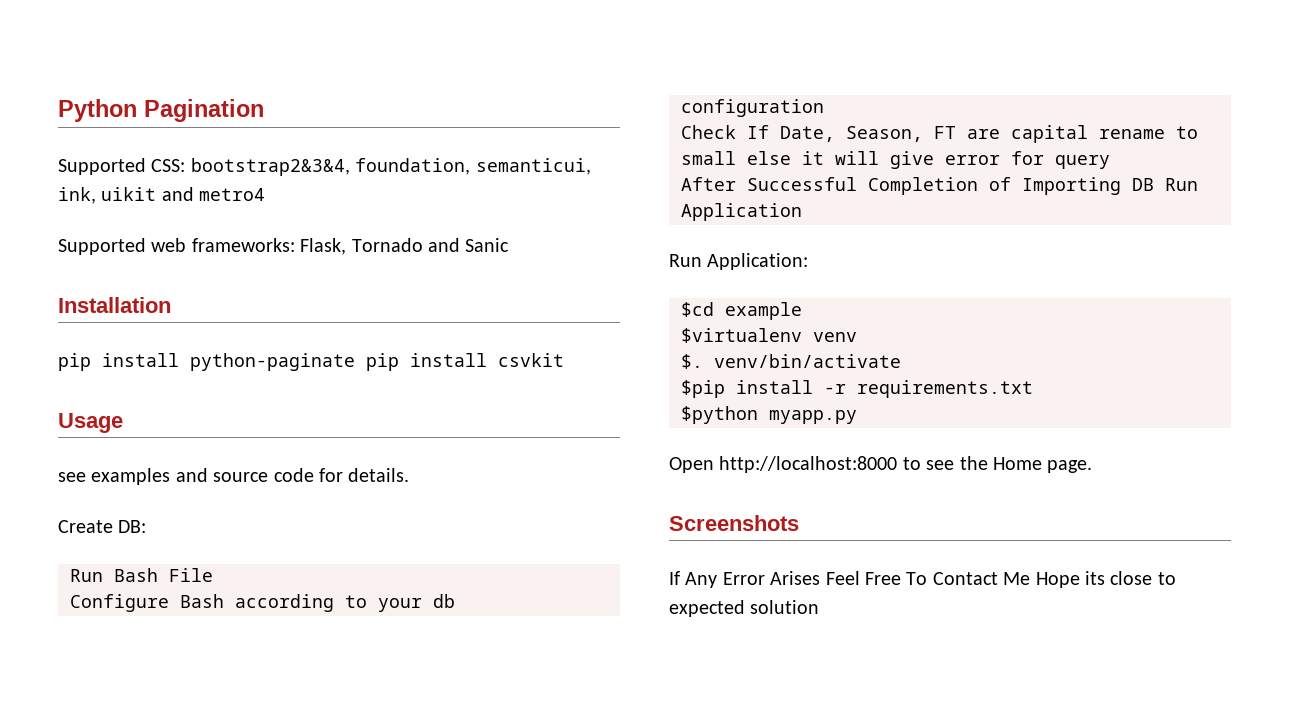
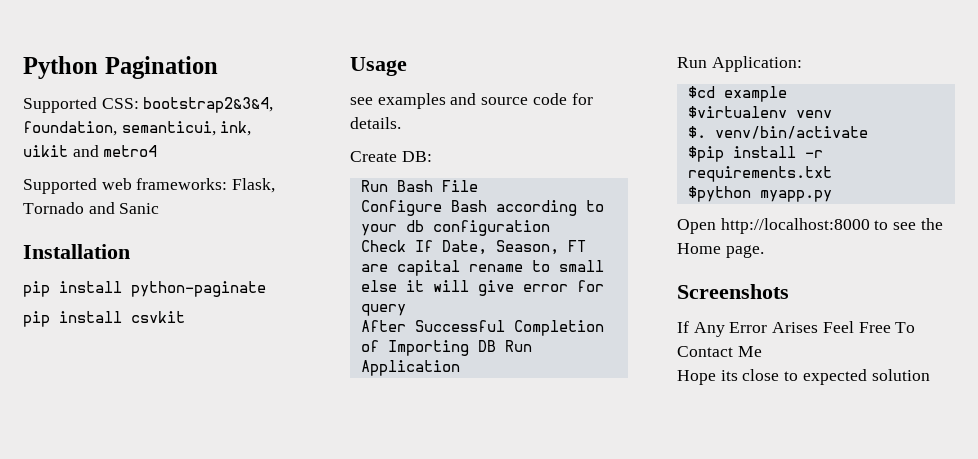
- pip install python-paginate pip install csvkit
+ pip install python-paginate
+ pip install csvkit
- If Any Error Arises Feel Free To Contact Me Hope its close to expected solution
+ If Any Error Arises Feel Free To Contact Me
+ Hope its close to expected solution

